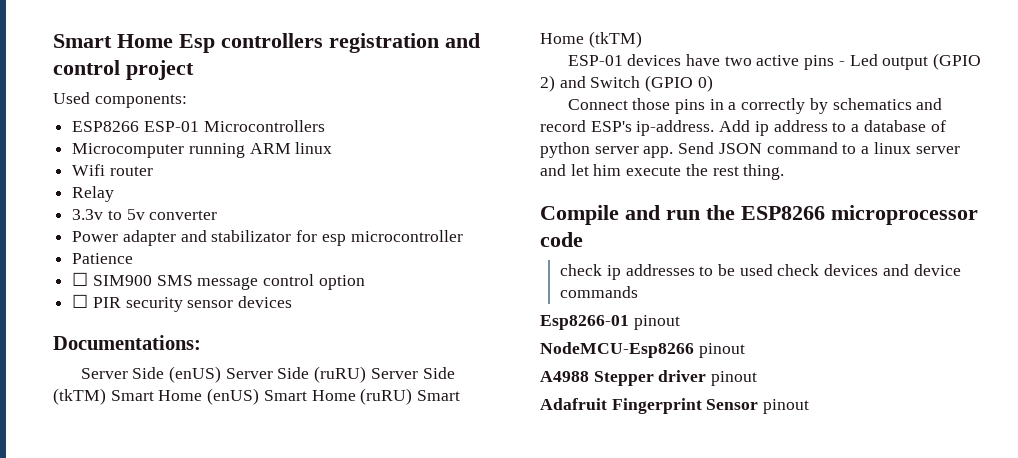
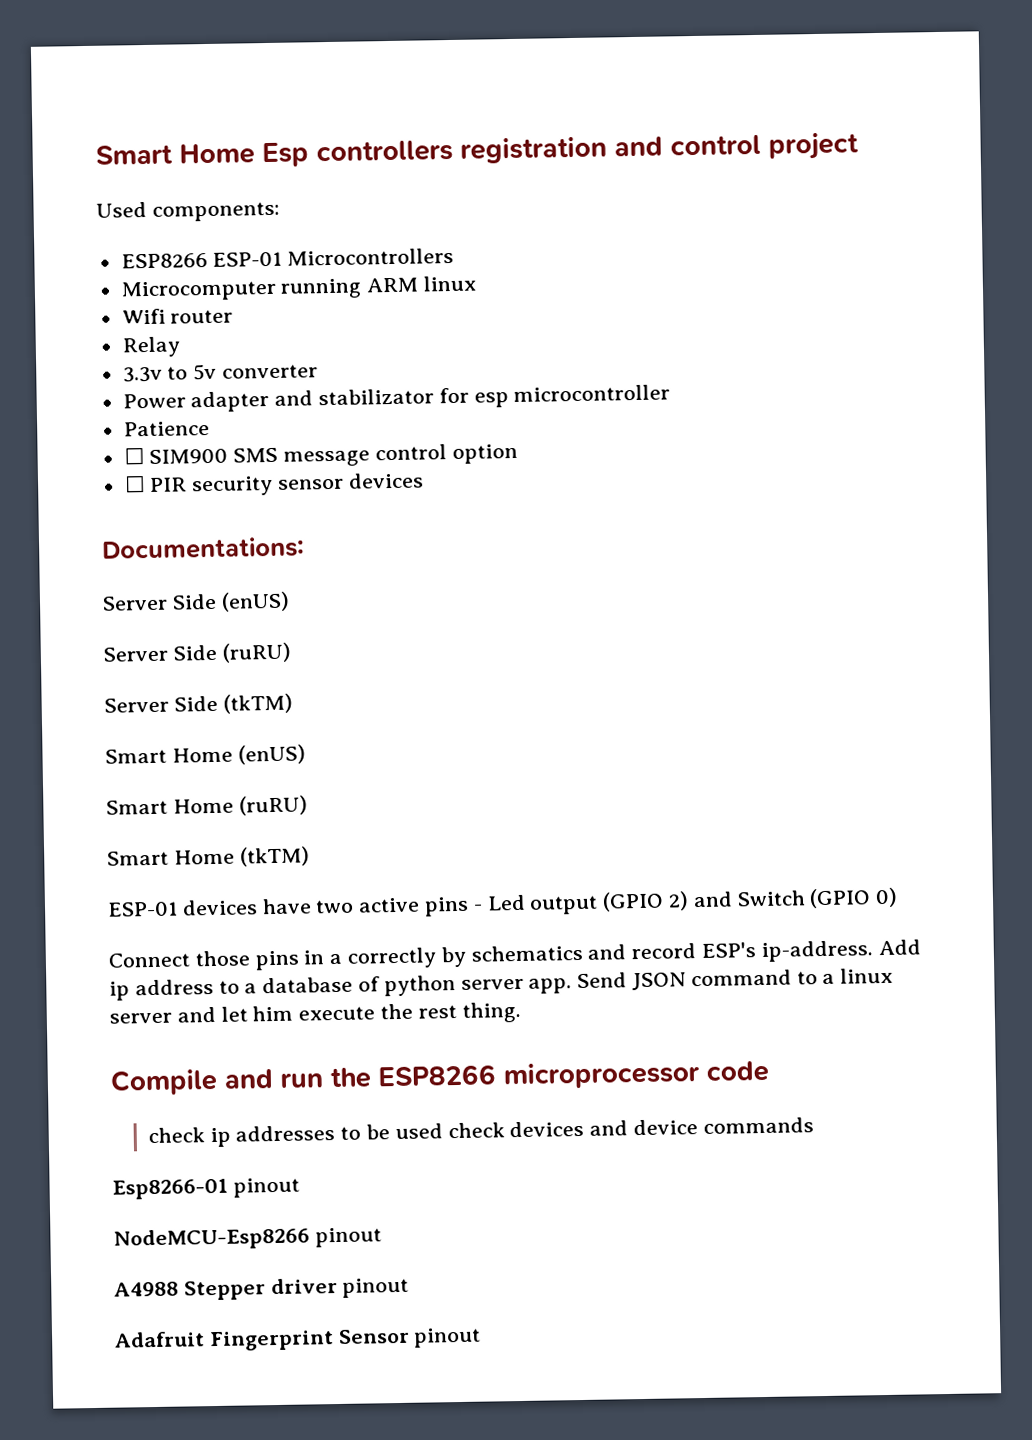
- Server Side (enUS) Server Side (ruRU) Server Side (tkTM) Smart Home (enUS) Smart Home (ruRU) Smart Home (tkTM)
+ Server Side (enUS)
+ Server Side (ruRU)
+ Server Side (tkTM)
+ Smart Home (enUS)
+ Smart Home (ruRU)
+ Smart Home (tkTM)

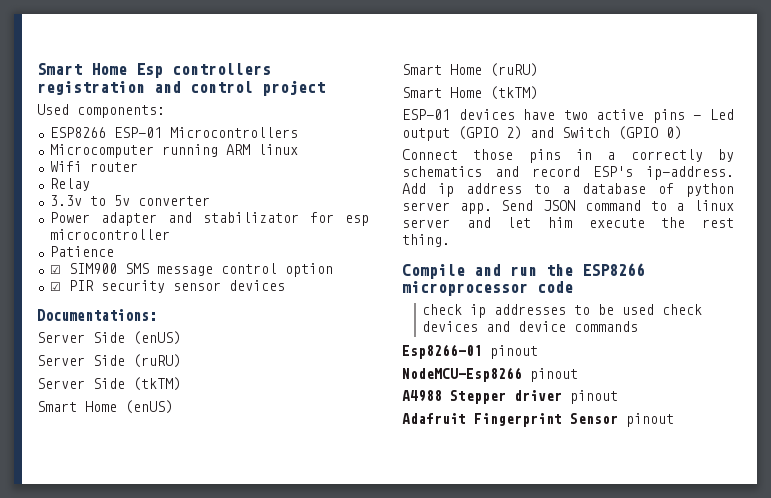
- ☐ SIM900 SMS message control option
+ ☑ SIM900 SMS message control option
- ☐ PIR security sensor devices
+ ☑ PIR security sensor devices

